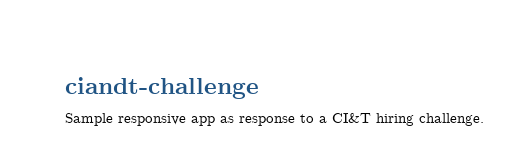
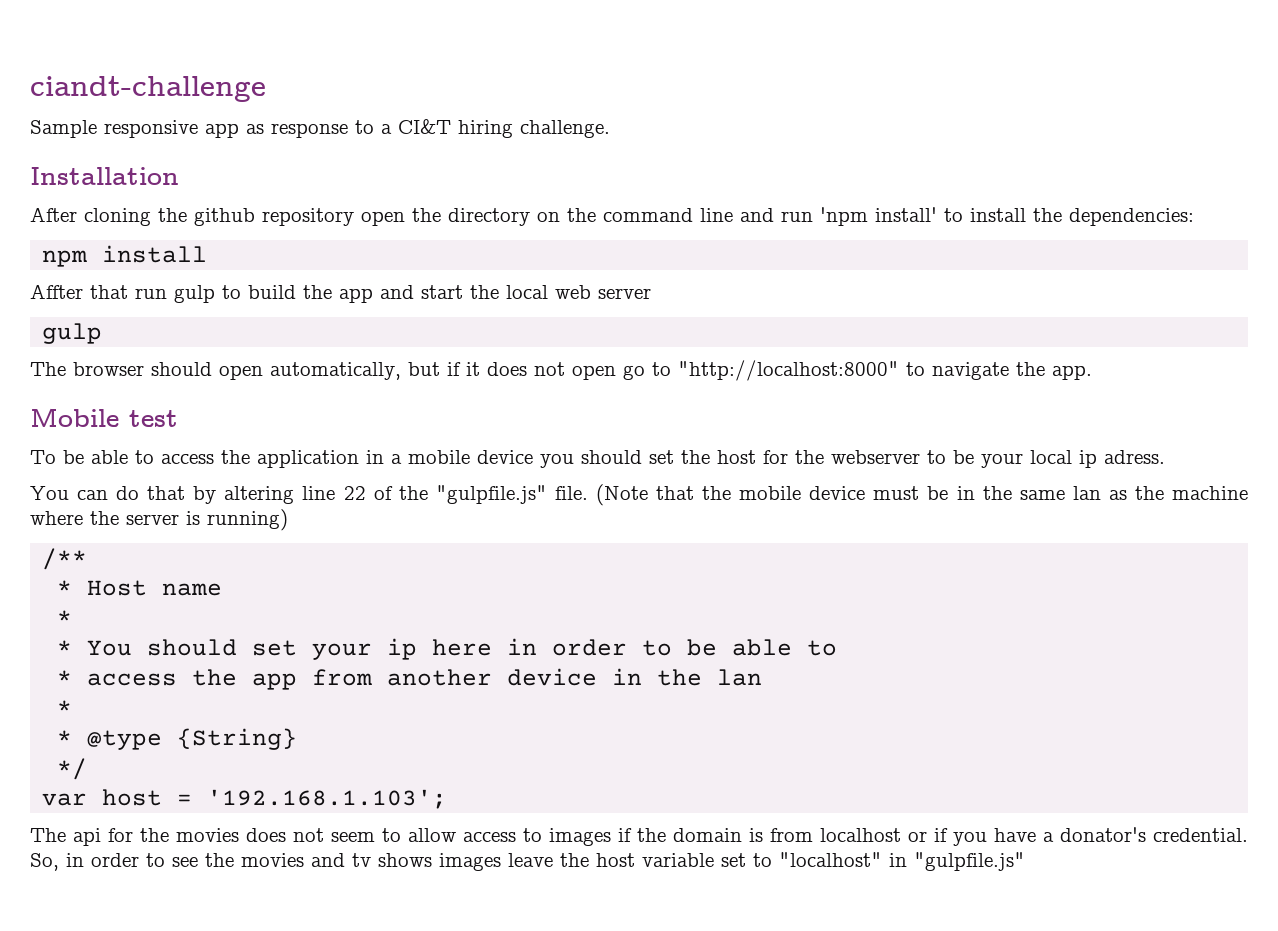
+ Installation
+ After cloning the github repository open the directory on the command line and run 'npm install' to install the dependencies:
+ npm install
+ Affter that run gulp to build the app and start the local web server
+ gulp
+ The browser should open automatically, but if it does not open go to "http://localhost:8000" to navigate the app.
+ Mobile test
+ To be able to access the application in a mobile device you should set the host for the webserver to be your local ip adress.
+ You can do that by altering line 22 of the "gulpfile.js" file. (Note that the mobile device must be in the same lan as the machine where the server is running)
+ /**
+ * Host name
+ *
+ * You should set your ip here in order to be able to
+ * access the app from another device in the lan
+ *
+ * @type {String}
+ */
+ var host = '192.168.1.103';
+ The api for the movies does not seem to allow access to images if the domain is from localhost or if you have a donator's credential. So, in order to see the movies and tv shows images leave the host variable set to "localhost" in "gulpfile.js"

